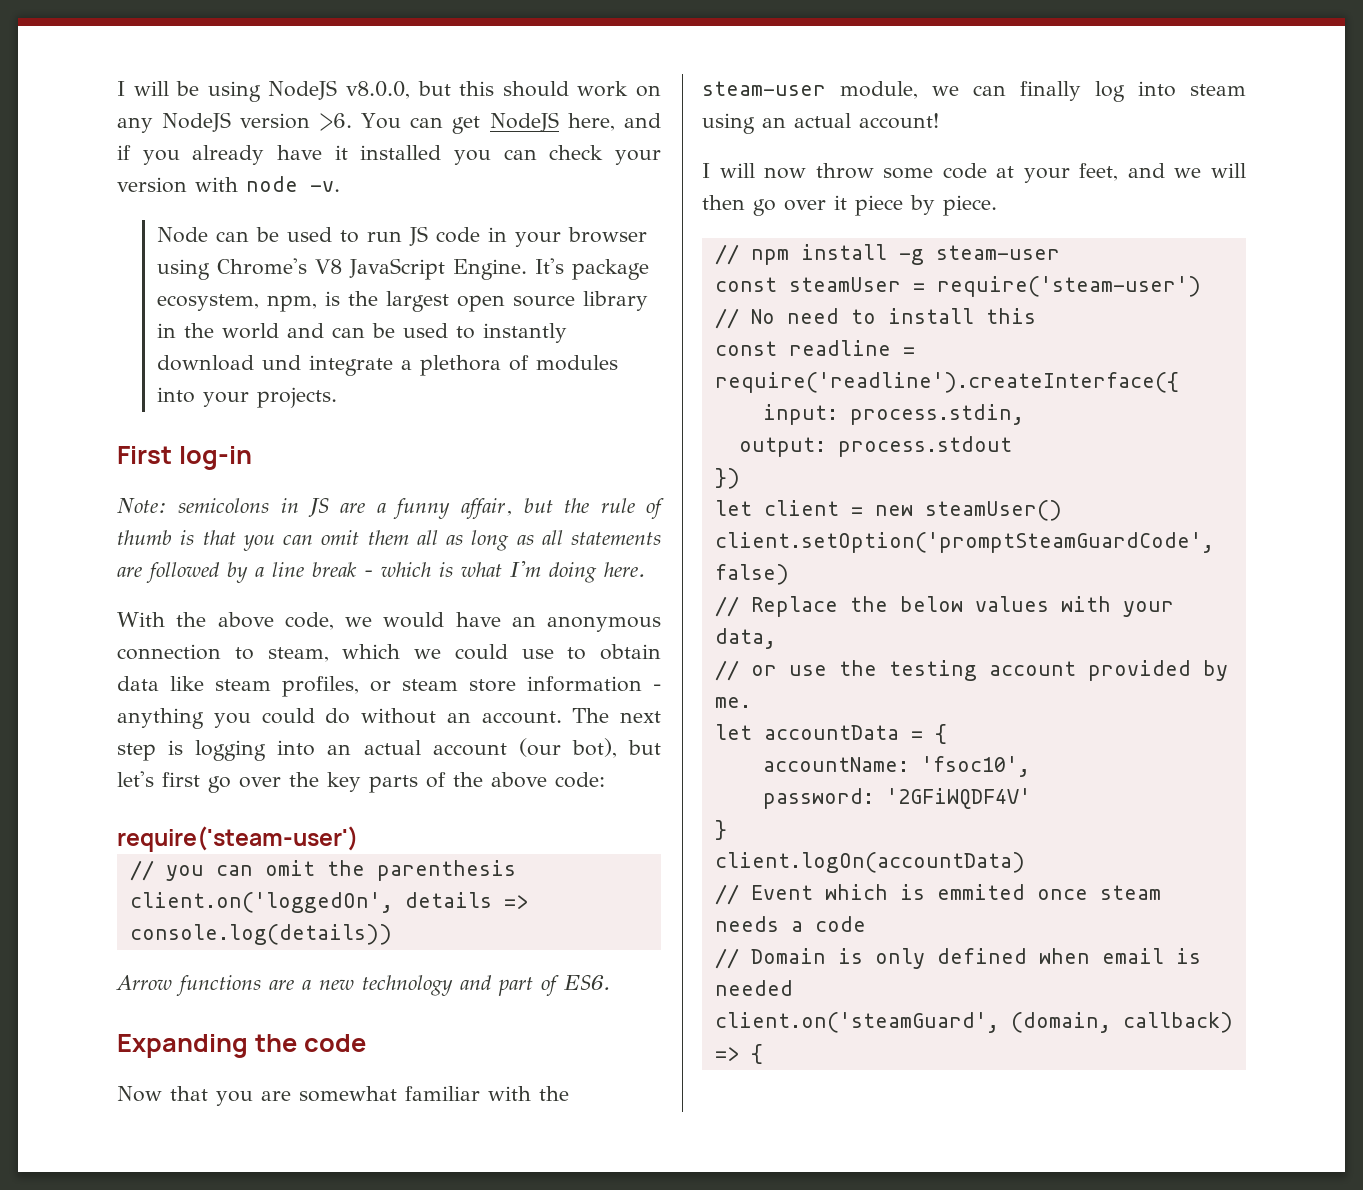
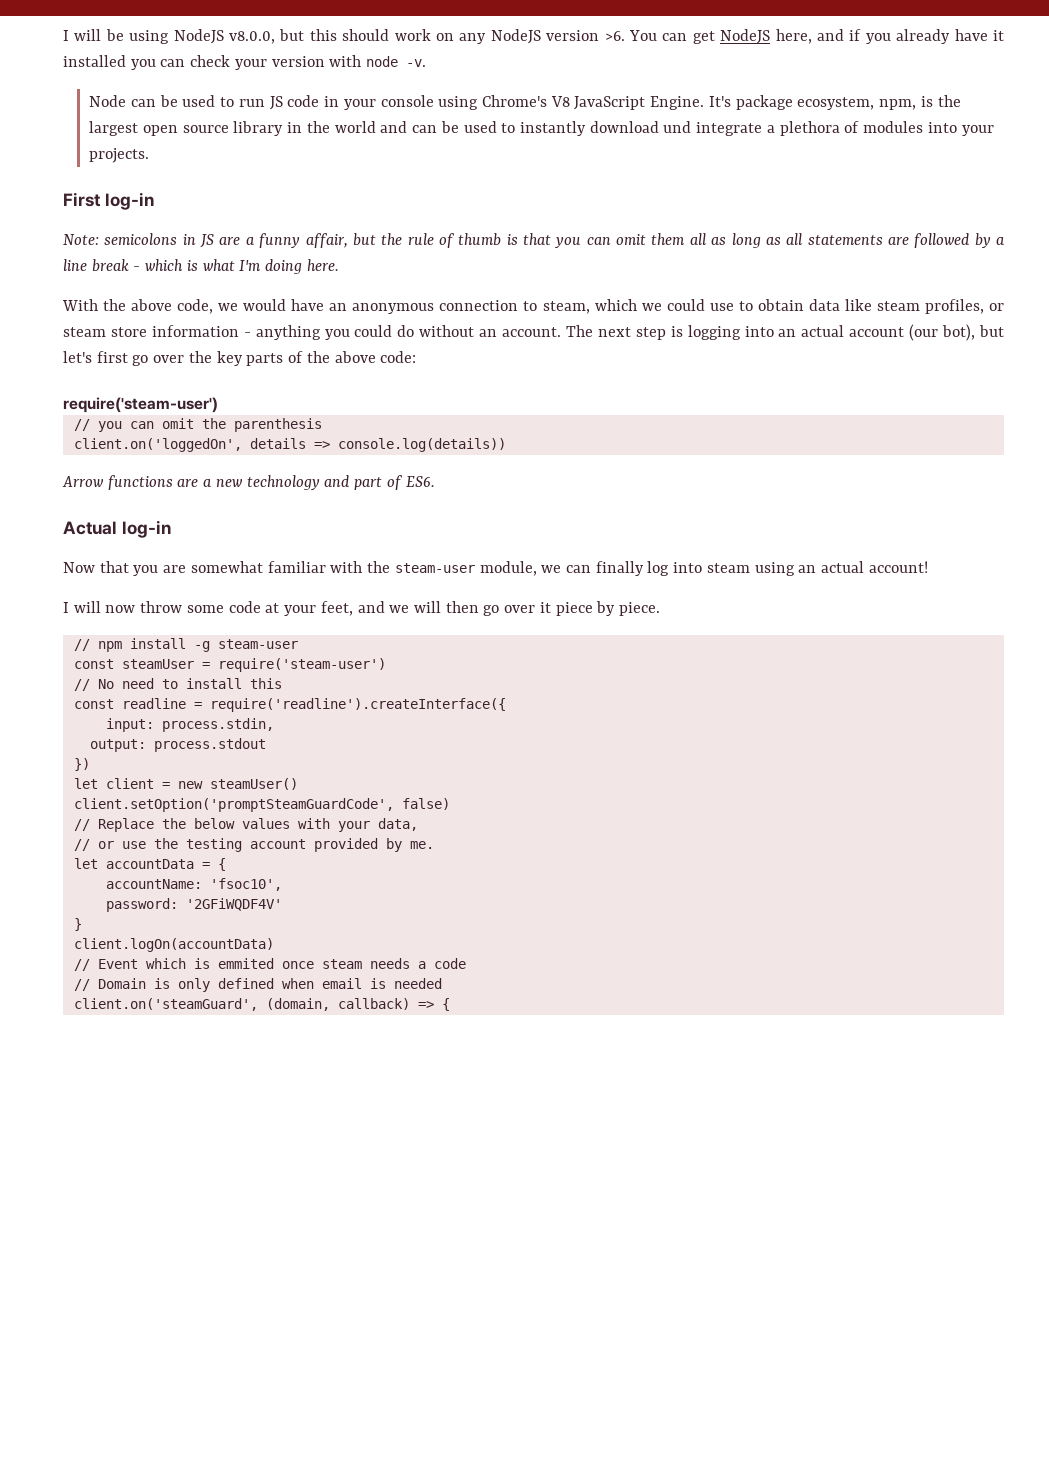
- Node can be used to run JS code in your browser using Chrome's V8 JavaScript Engine.
+ Node can be used to run JS code in your console using Chrome's V8 JavaScript Engine.
- Expanding the code
+ Actual log-in

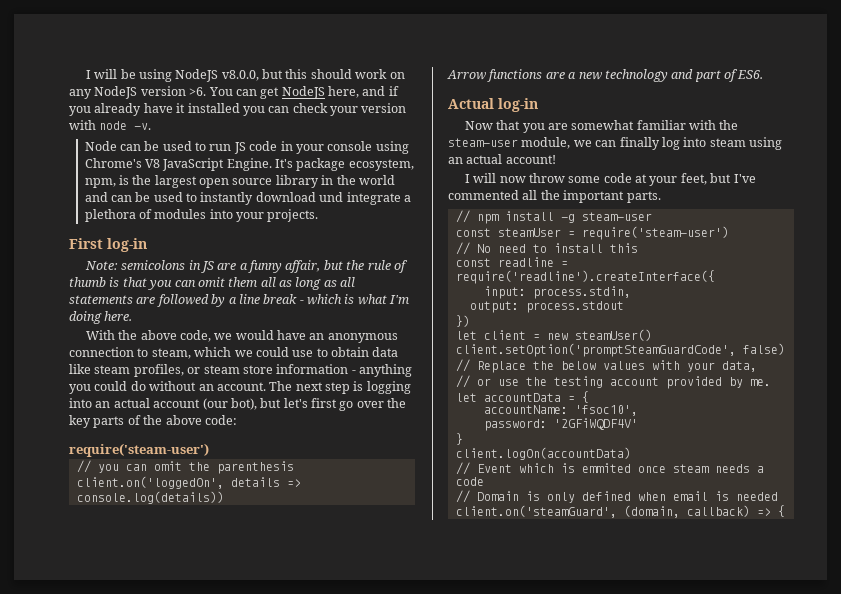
- I will now throw some code at your feet, and we will then go over it piece by piece.
+ I will now throw some code at your feet, but I've commented all the important parts.

